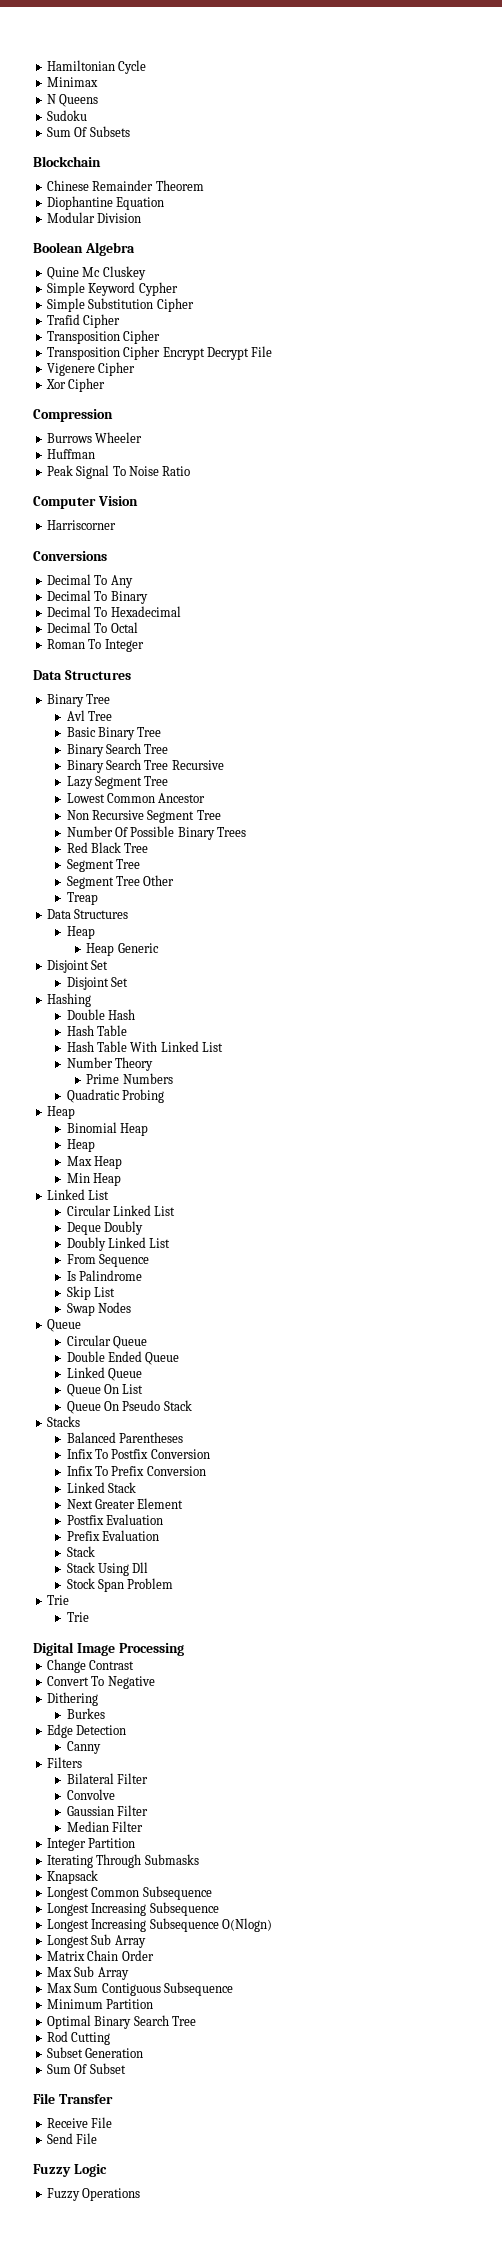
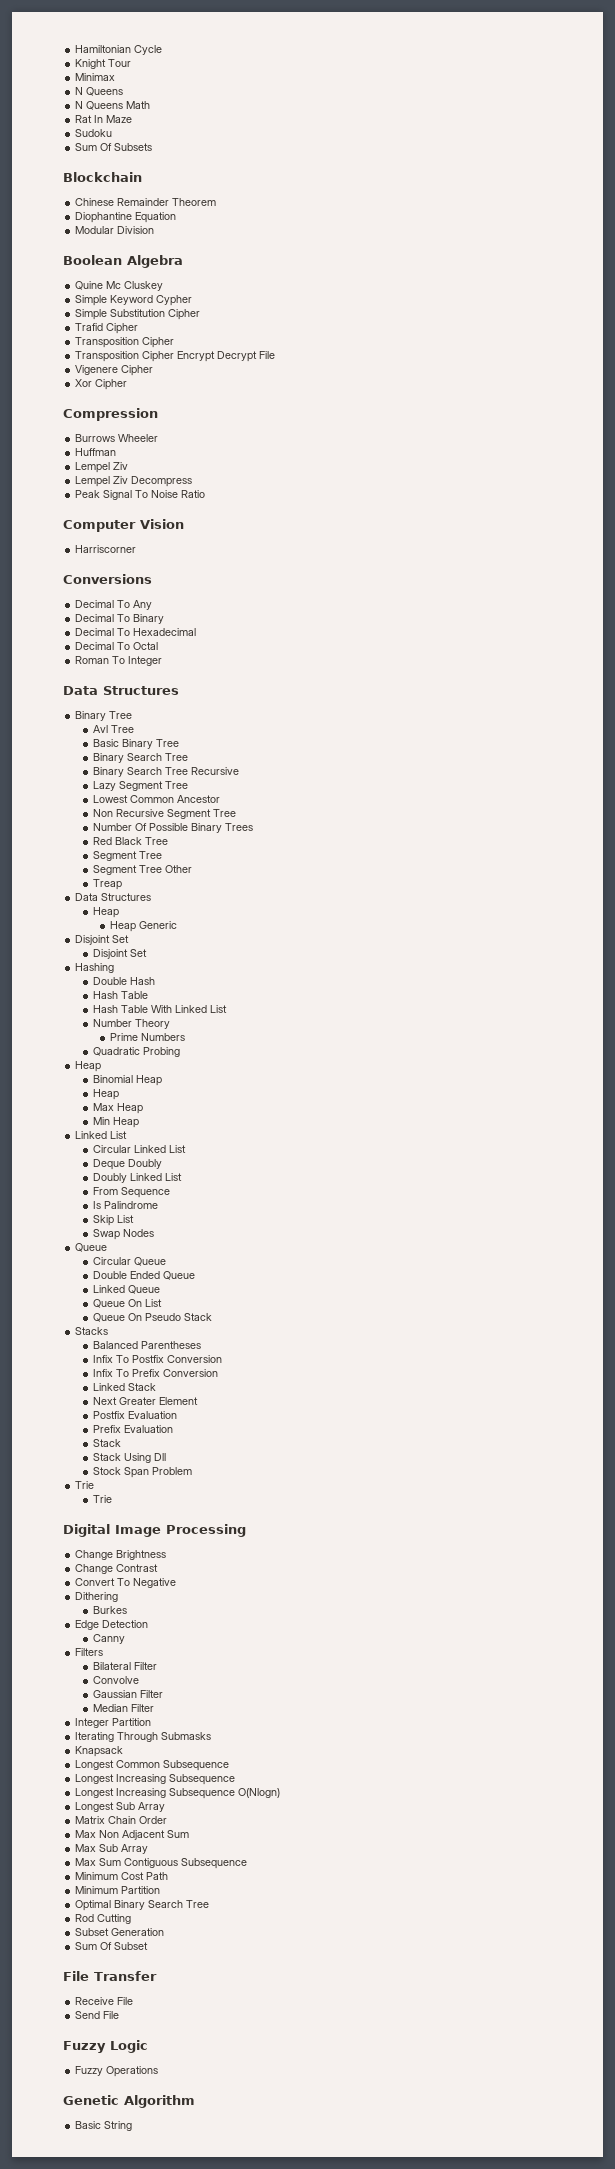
+ Knight Tour
+ N Queens Math
+ Rat In Maze
  Huffman
+ Lempel Ziv
+ Lempel Ziv Decompress
+ Change Brightness
+ Max Non Adjacent Sum
+ Minimum Cost Path
+ Genetic Algorithm
+ Basic String

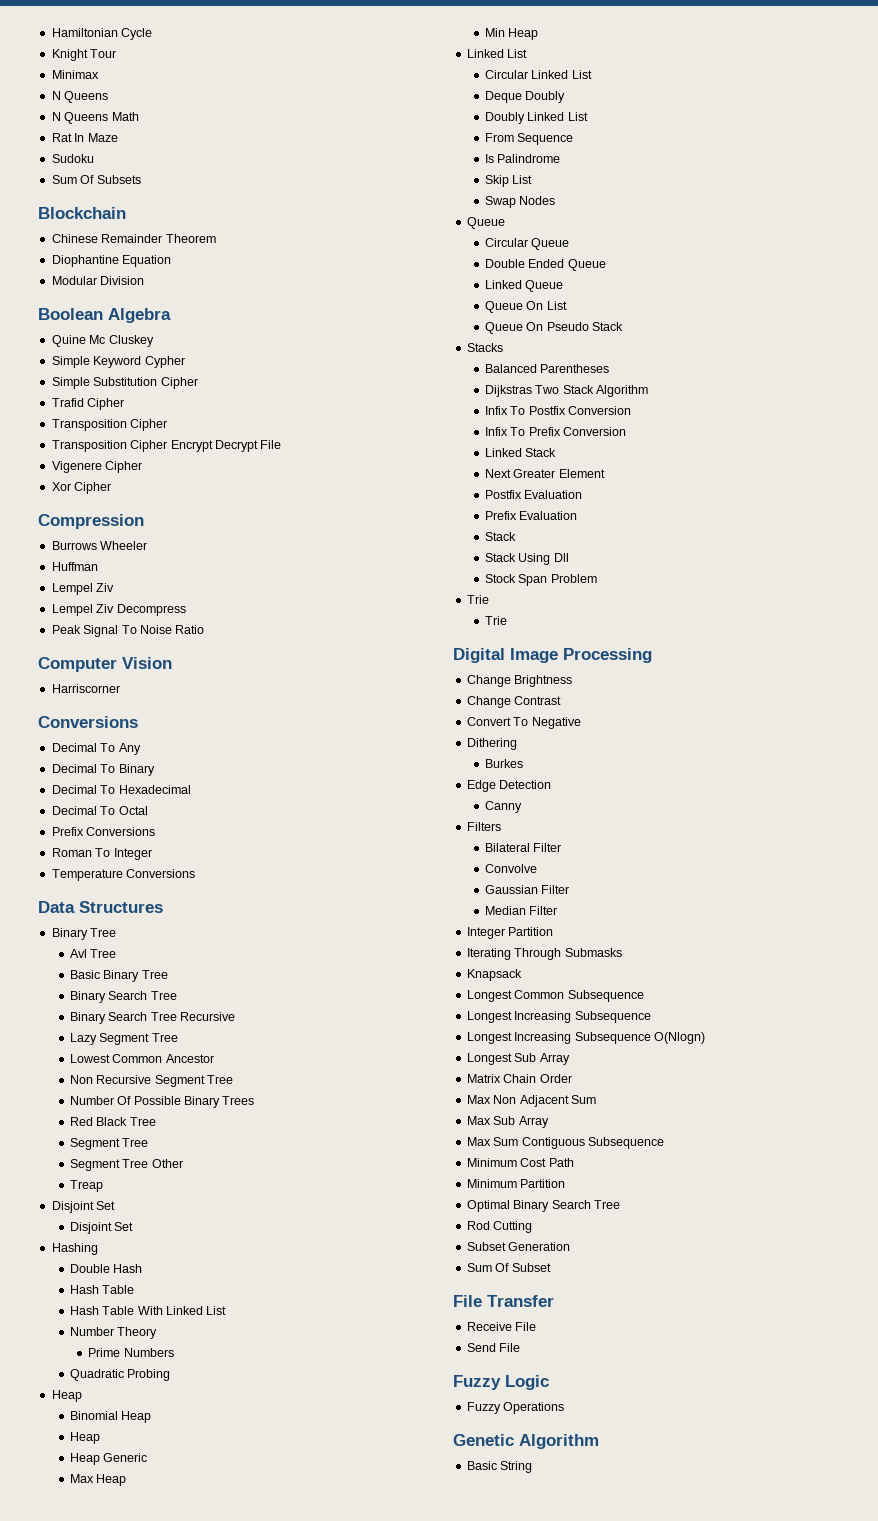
+ Prefix Conversions
+ Temperature Conversions
  Treap
- Data Structures
- Heap
- Heap Generic
+ Heap Generic
+ Dijkstras Two Stack Algorithm

